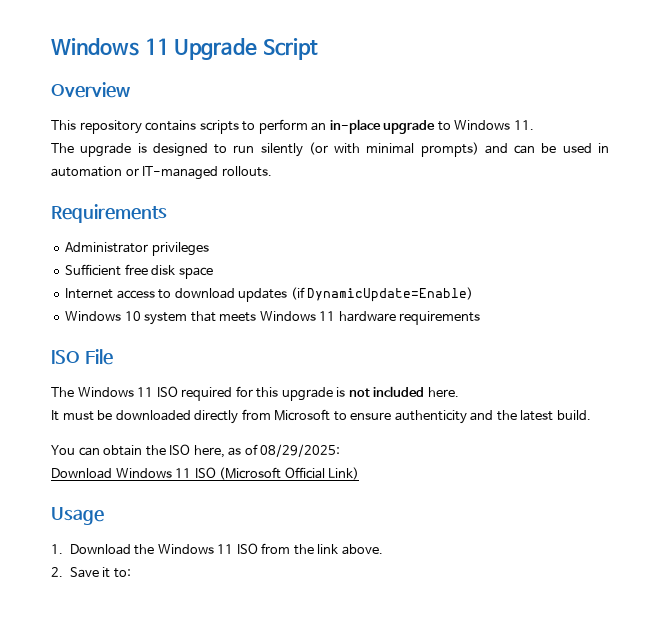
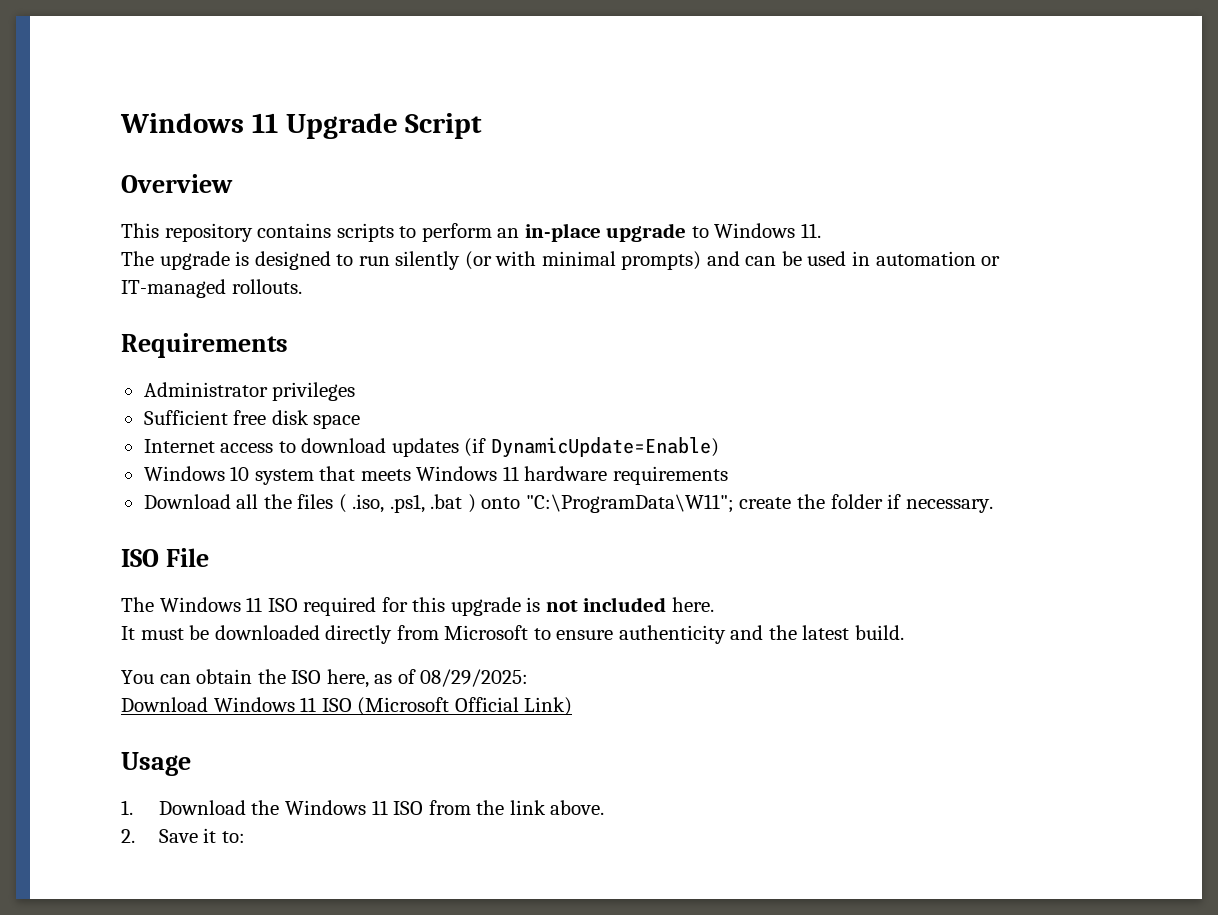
+ Download all the files ( .iso, .ps1, .bat ) onto "C:\ProgramData\W11"; create the folder if necessary.

